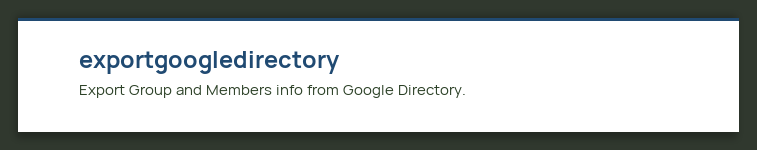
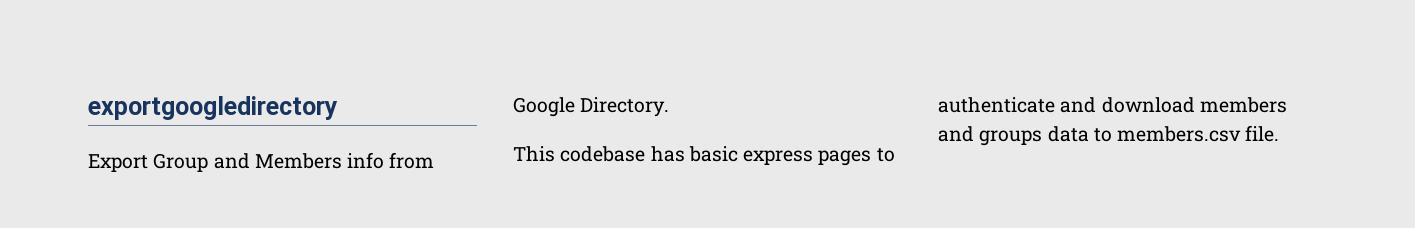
+ This codebase has basic express pages to authenticate and download members and groups data to members.csv file.

